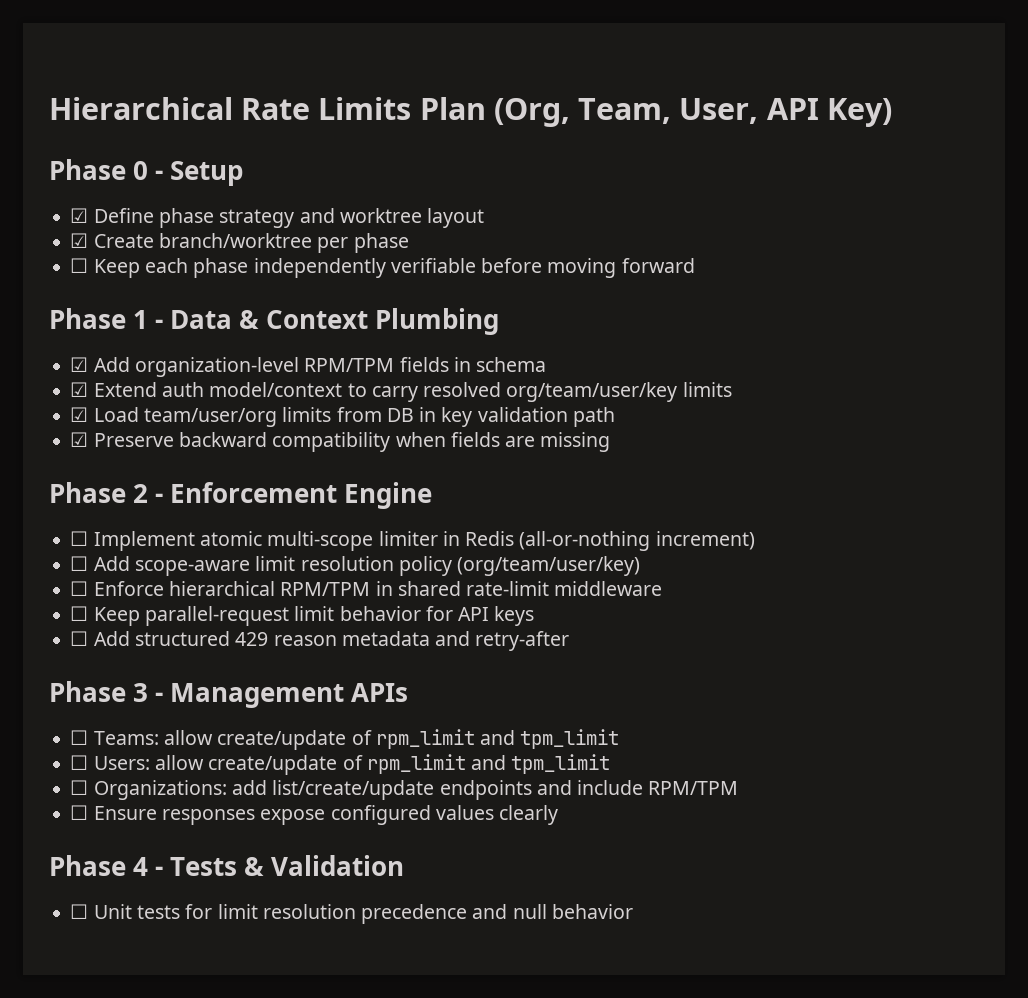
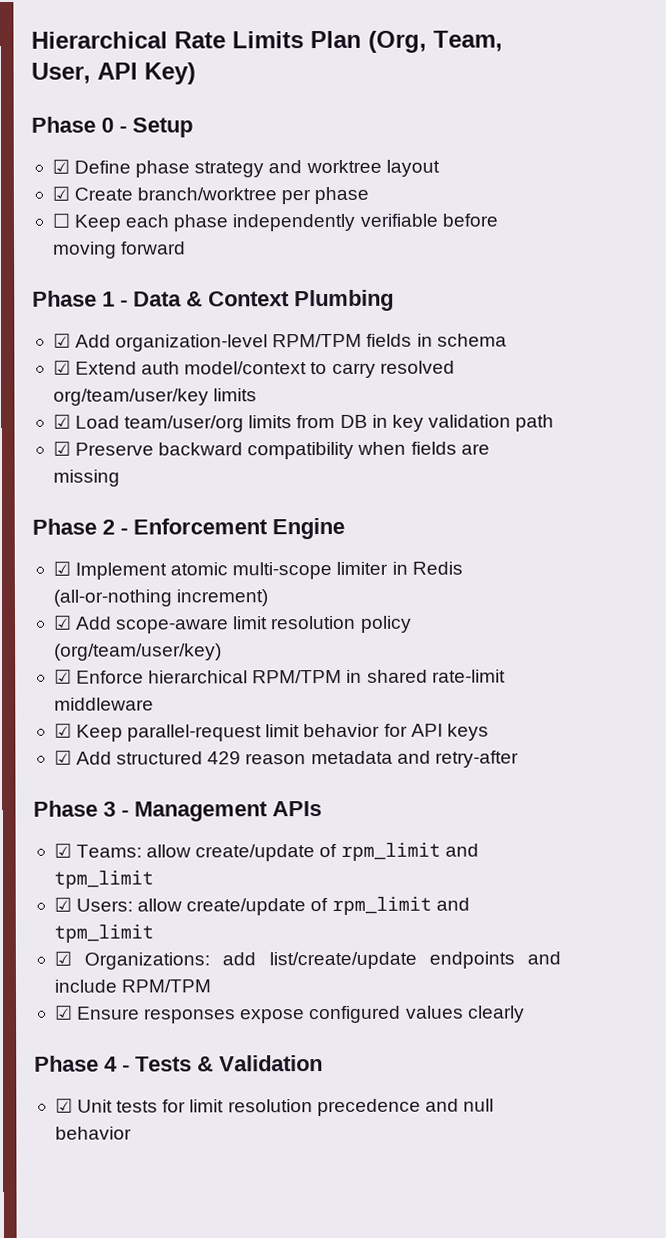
- ☐ Implement atomic multi-scope limiter in Redis (all-or-nothing increment)
+ ☑ Implement atomic multi-scope limiter in Redis (all-or-nothing increment)
- ☐ Add scope-aware limit resolution policy (org/team/user/key)
+ ☑ Add scope-aware limit resolution policy (org/team/user/key)
- ☐ Enforce hierarchical RPM/TPM in shared rate-limit middleware
+ ☑ Enforce hierarchical RPM/TPM in shared rate-limit middleware
- ☐ Keep parallel-request limit behavior for API keys
+ ☑ Keep parallel-request limit behavior for API keys
- ☐ Add structured 429 reason metadata and retry-after
+ ☑ Add structured 429 reason metadata and retry-after
- ☐ Teams: allow create/update of rpm_limit and tpm_limit
+ ☑ Teams: allow create/update of rpm_limit and tpm_limit
- ☐ Users: allow create/update of rpm_limit and tpm_limit
+ ☑ Users: allow create/update of rpm_limit and tpm_limit
- ☐ Organizations: add list/create/update endpoints and include RPM/TPM
+ ☑ Organizations: add list/create/update endpoints and include RPM/TPM
- ☐ Ensure responses expose configured values clearly
+ ☑ Ensure responses expose configured values clearly
- ☐ Unit tests for limit resolution precedence and null behavior
+ ☑ Unit tests for limit resolution precedence and null behavior

